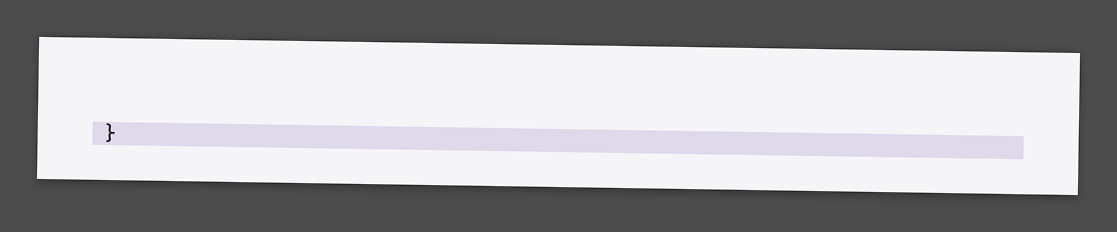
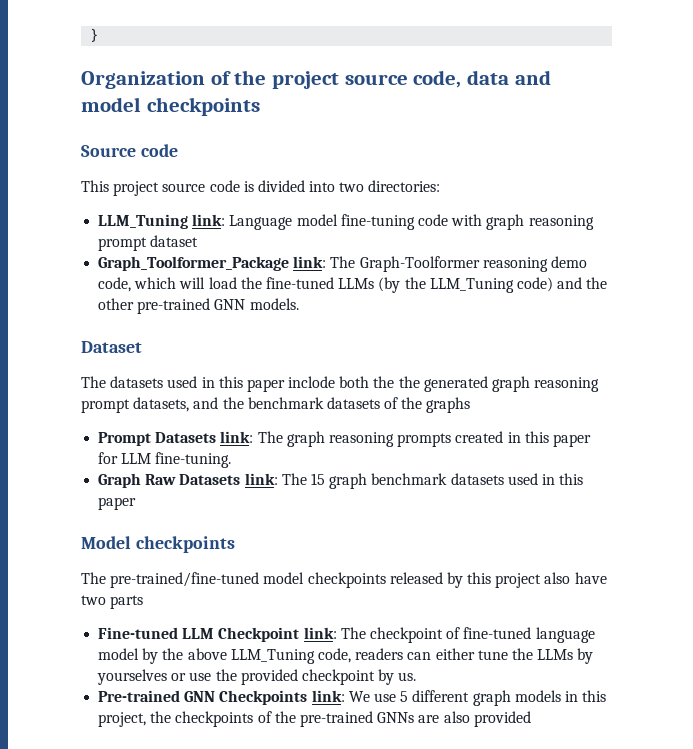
+ Organization of the project source code, data and model checkpoints
+ Source code
+ This project source code is divided into two directories:
+ LLM_Tuning link: Language model fine-tuning code with graph reasoning prompt dataset
+ Graph_Toolformer_Package link: The Graph-Toolformer reasoning demo code, which will load the fine-tuned LLMs (by the LLM_Tuning code) and the other pre-trained GNN models.
+ Dataset
+ The datasets used in this paper inclode both the the generated graph reasoning prompt datasets, and the benchmark datasets of the graphs
+ Prompt Datasets link: The graph reasoning prompts created in this paper for LLM fine-tuning.
+ Graph Raw Datasets link: The 15 graph benchmark datasets used in this paper
+ Model checkpoints
+ The pre-trained/fine-tuned model checkpoints released by this project also have two parts
+ Fine-tuned LLM Checkpoint link: The checkpoint of fine-tuned language model by the above LLM_Tuning code, readers can either tune the LLMs by yourselves or use the provided checkpoint by us.
+ Pre-trained GNN Checkpoints link: We use 5 different graph models in this project, the checkpoints of the pre-trained GNNs are also provided

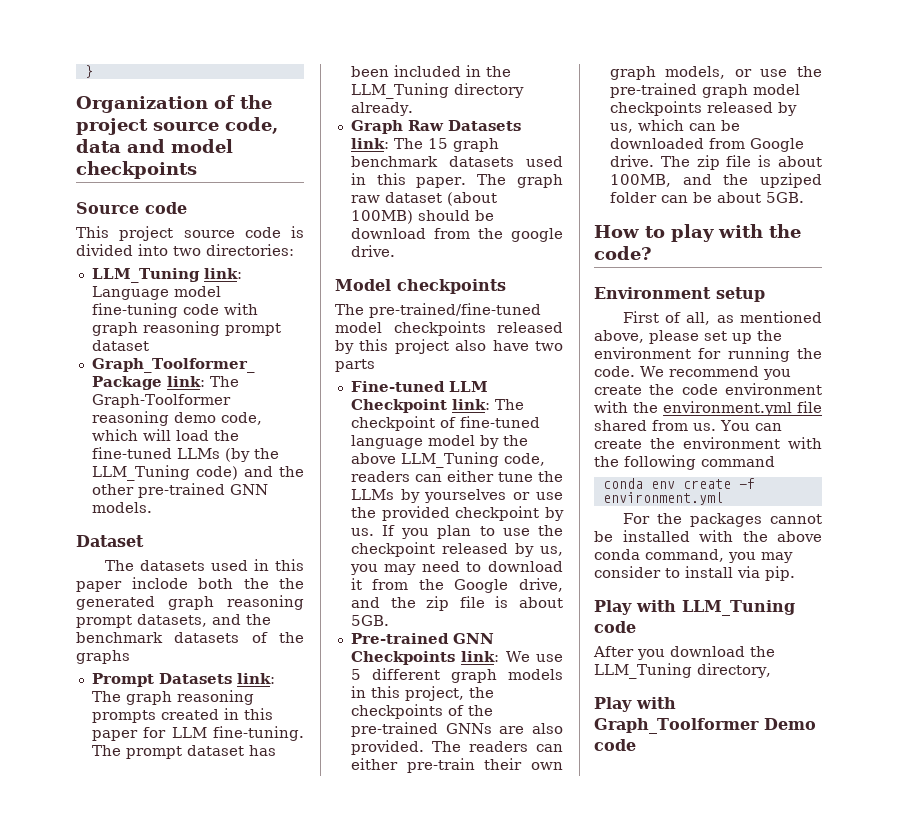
+ The prompt dataset has been included in the LLM_Tuning directory already.
- Graph Raw Datasets link: The 15 graph benchmark datasets used in this paper
+ Graph Raw Datasets link: The 15 graph benchmark datasets used in this paper. The graph raw dataset (about 100MB) should be download from the google drive.
+ If you plan to use the checkpoint released by us, you may need to download it from the Google drive, and the zip file is about 5GB.
- Pre-trained GNN Checkpoints link: We use 5 different graph models in this project, the checkpoints of the pre-trained GNNs are also provided
+ Pre-trained GNN Checkpoints link: We use 5 different graph models in this project, the checkpoints of the pre-trained GNNs are also provided. The readers can either pre-train their own graph models, or use the pre-trained graph model checkpoints released by us, which can be downloaded from Google drive. The zip file is about 100MB, and the upziped folder can be about 5GB.
+ How to play with the code?
+ Environment setup
+ First of all, as mentioned above, please set up the environment for running the code. We recommend you create the code environment with the environment.yml file shared from us. You can create the environment with the following command
+ conda env create -f environment.yml
+ For the packages cannot be installed with the above conda command, you may consider to install via pip.
+ Play with LLM_Tuning code
+ After you download the LLM_Tuning directory,
+ Play with Graph_Toolformer Demo code

